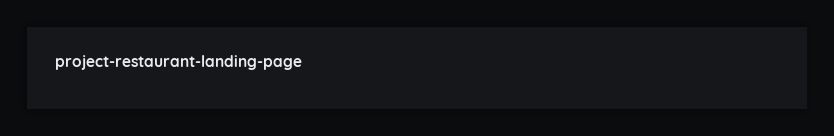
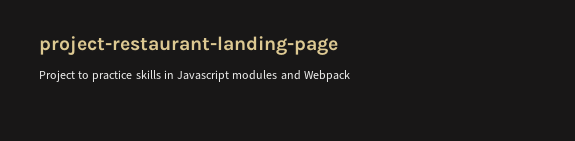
+ Project to practice skills in Javascript modules and Webpack

